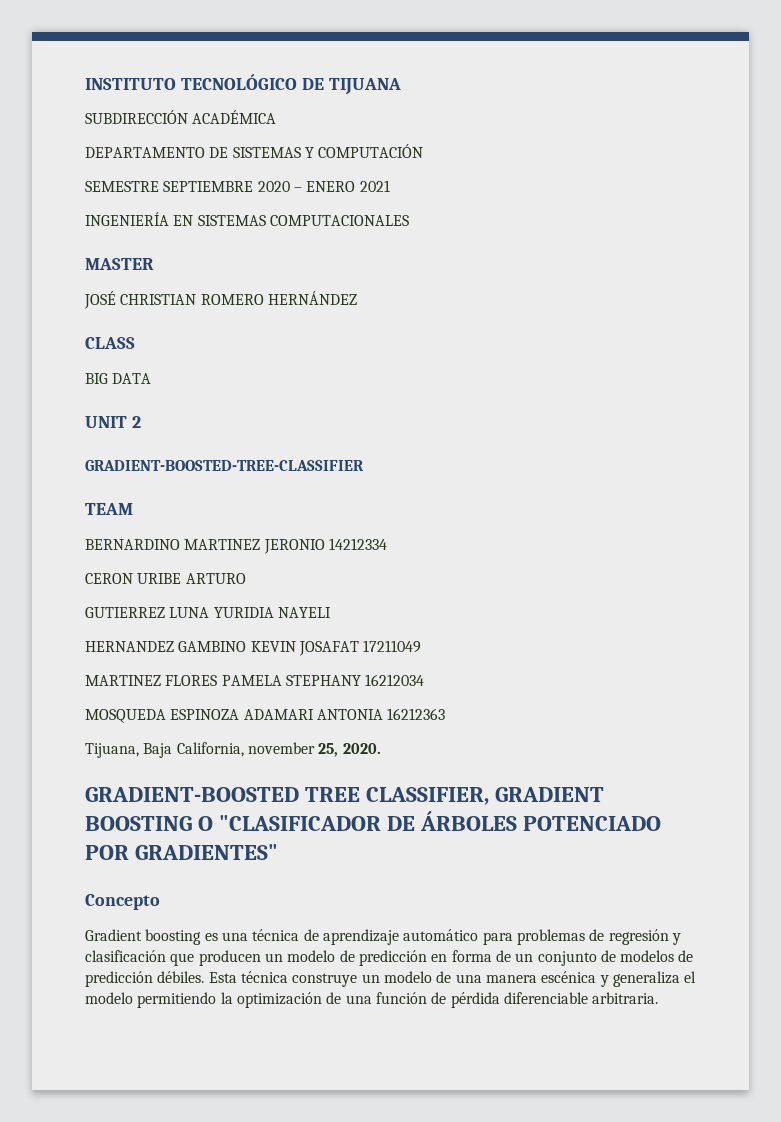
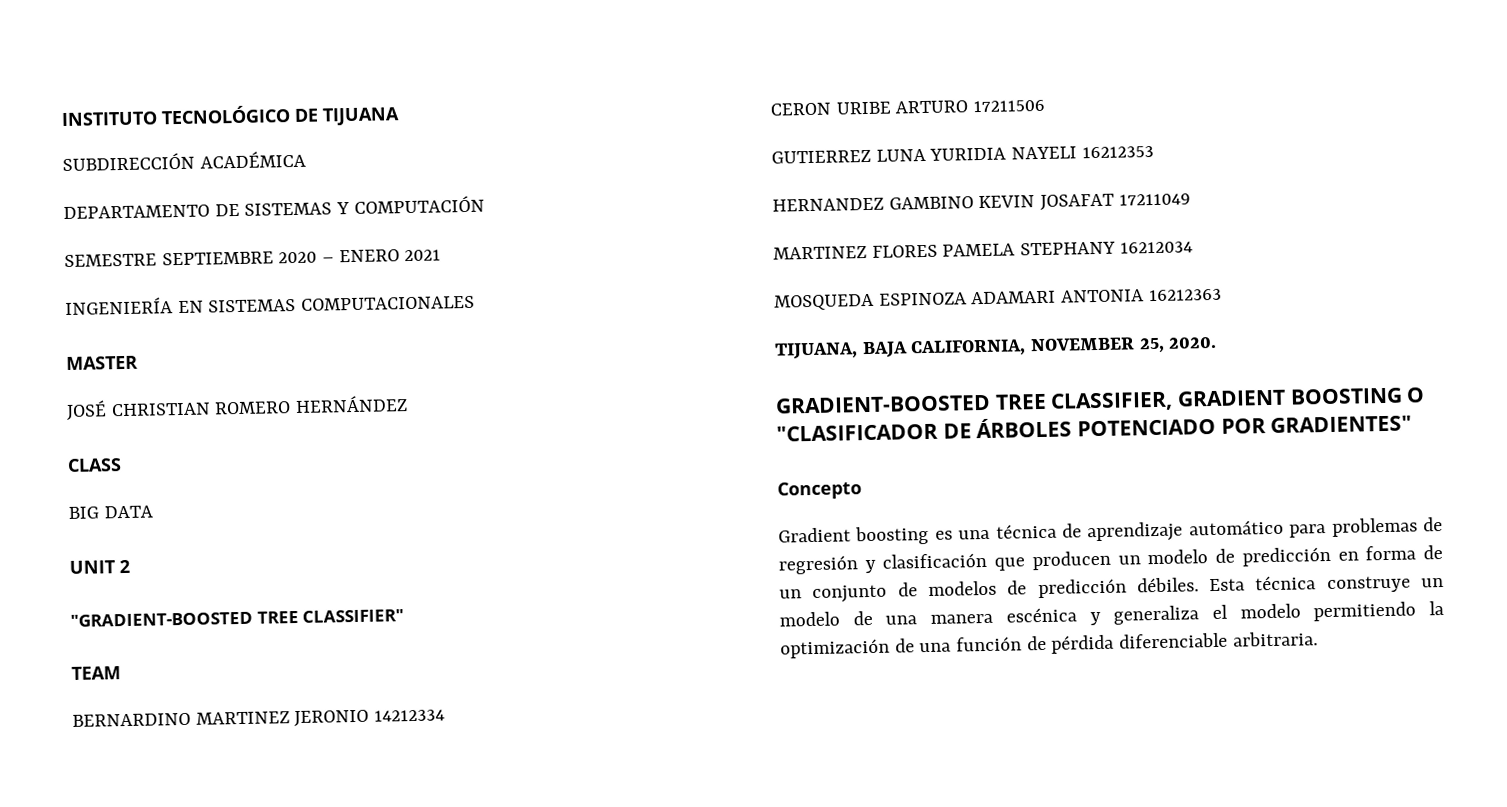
- GRADIENT-BOOSTED-TREE-CLASSIFIER
+ "GRADIENT-BOOSTED TREE CLASSIFIER"
- CERON URIBE ARTURO
+ CERON URIBE ARTURO 17211506
- GUTIERREZ LUNA YURIDIA NAYELI
+ GUTIERREZ LUNA YURIDIA NAYELI 16212353
- Tijuana, Baja California, november 25, 2020.
+ TIJUANA, BAJA CALIFORNIA, NOVEMBER 25, 2020.

